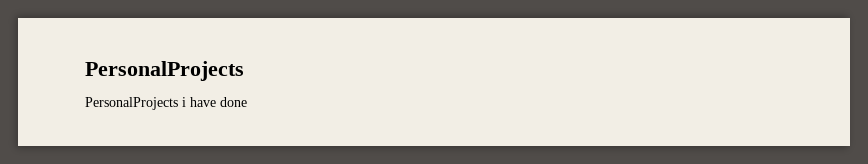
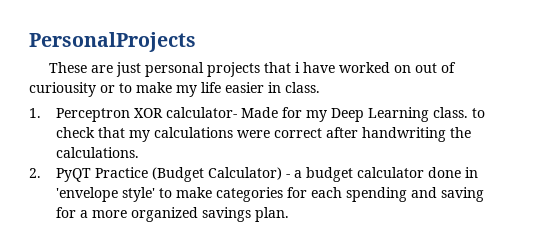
- PersonalProjects i have done
+ These are just personal projects that i have worked on out of curiousity or to make my life easier in class.
+ 1. Perceptron XOR calculator- Made for my Deep Learning class. to check that my calculations were correct after handwriting the calculations.
+ 2. PyQT Practice (Budget Calculator) - a budget calculator done in 'envelope style' to make categories for each spending and saving for a more organized savings plan.

